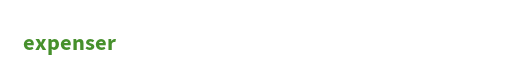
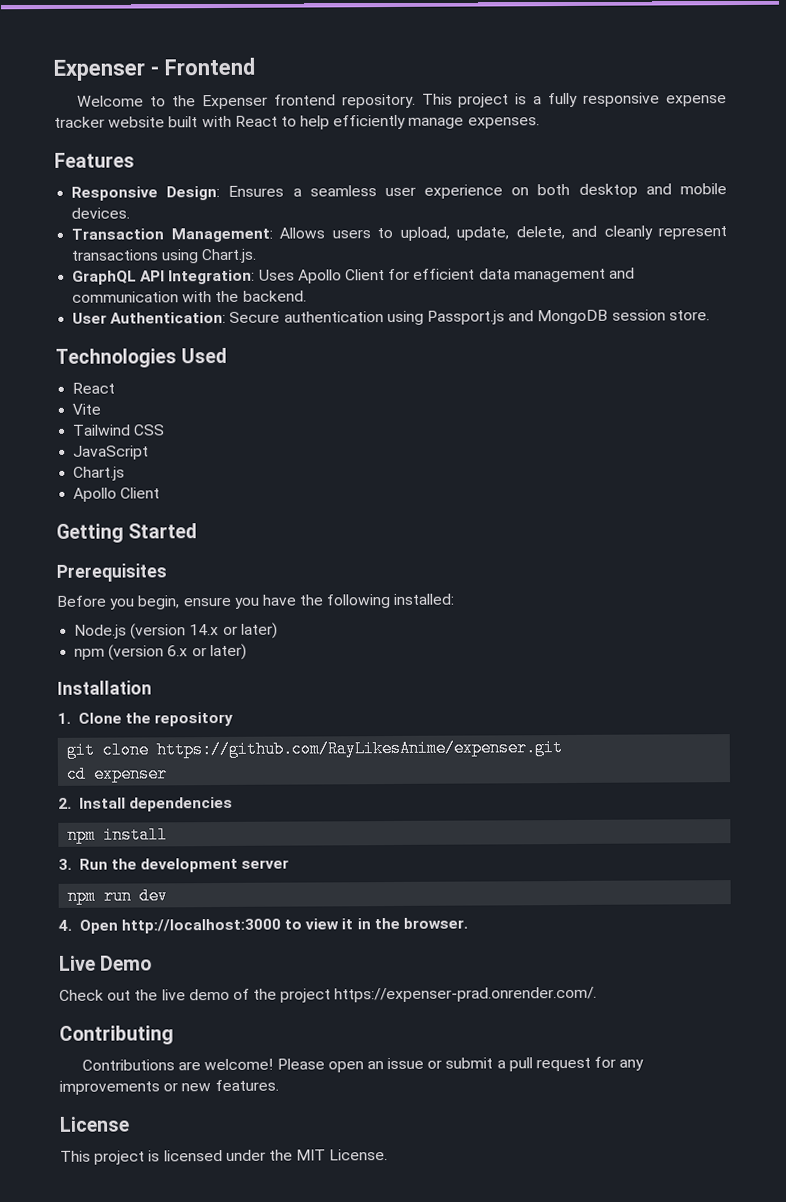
- expenser
+ Expenser - Frontend
+ Welcome to the Expenser frontend repository. This project is a fully responsive expense tracker website built with React to help efficiently manage expenses.
+ Features
+ Responsive Design: Ensures a seamless user experience on both desktop and mobile devices.
+ Transaction Management: Allows users to upload, update, delete, and cleanly represent transactions using Chart.js.
+ GraphQL API Integration: Uses Apollo Client for efficient data management and communication with the backend.
+ User Authentication: Secure authentication using Passport.js and MongoDB session store.
+ Technologies Used
+ React
+ Vite
+ Tailwind CSS
+ JavaScript
+ Chart.js
+ Apollo Client
+ Getting Started
+ Prerequisites
+ Before you begin, ensure you have the following installed:
+ Node.js (version 14.x or later)
+ npm (version 6.x or later)
+ Installation
+ 1. Clone the repository
+ git clone https://github.com/RayLikesAnime/expenser.git
+ cd expenser
+ 2. Install dependencies
+ npm install
+ 3. Run the development server
+ npm run dev
+ 4. Open http://localhost:3000 to view it in the browser.
+ Live Demo
+ Check out the live demo of the project https://expenser-prad.onrender.com/.
+ Contributing
+ Contributions are welcome! Please open an issue or submit a pull request for any improvements or new features.
+ License
+ This project is licensed under the MIT License.

